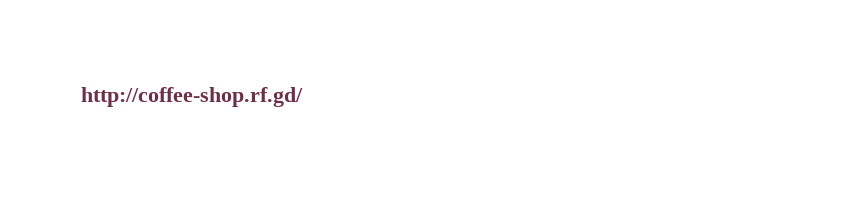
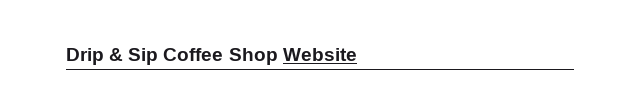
- http://coffee-shop.rf.gd/
+ Drip & Sip Coffee Shop Website

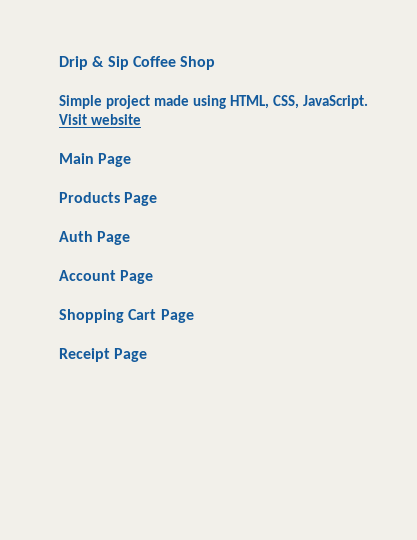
- Drip & Sip Coffee Shop Website
+ Drip & Sip Coffee Shop
+ Simple project made using HTML, CSS, JavaScript. Visit website
+ Main Page
+ Products Page
+ Auth Page
+ Account Page
+ Shopping Cart Page
+ Receipt Page

